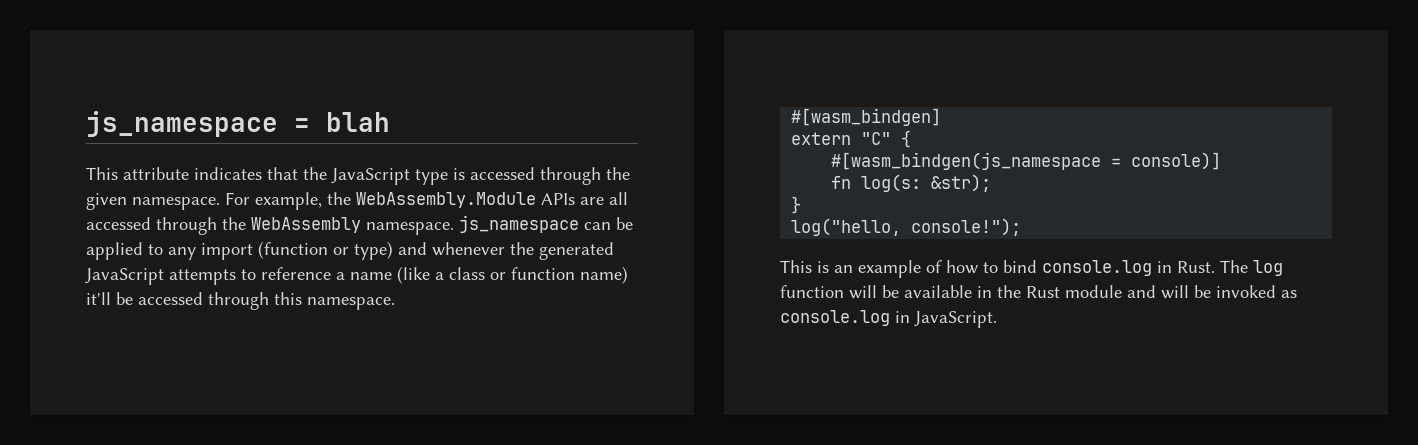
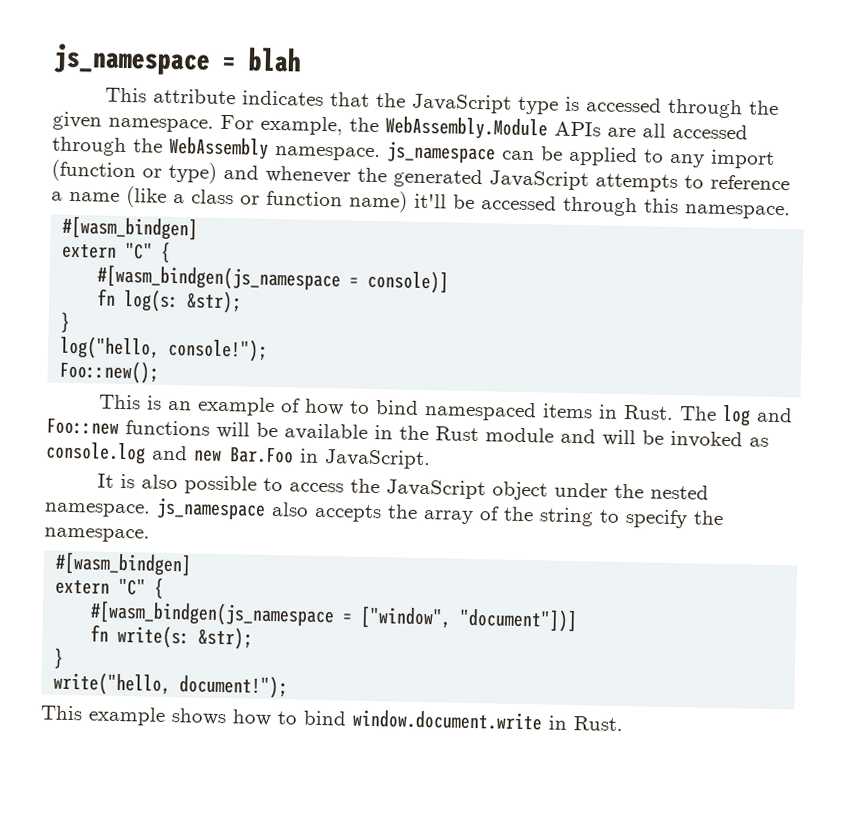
+ Foo::new();
- This is an example of how to bind console.log in Rust.
+ This is an example of how to bind namespaced items in Rust.
- The log function will be available in the Rust module and will be invoked as console.log in JavaScript.
+ The log and Foo::new functions will be available in the Rust module and will be invoked as console.log and new Bar.Foo in JavaScript.
+ It is also possible to access the JavaScript object under the nested namespace. js_namespace also accepts the array of the string to specify the namespace.
+ #[wasm_bindgen]
+ extern "C" {
+ #[wasm_bindgen(js_namespace = ["window", "document"])]
+ fn write(s: &str);
+ }
+ write("hello, document!");
+ This example shows how to bind window.document.write in Rust.

